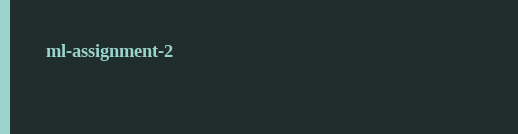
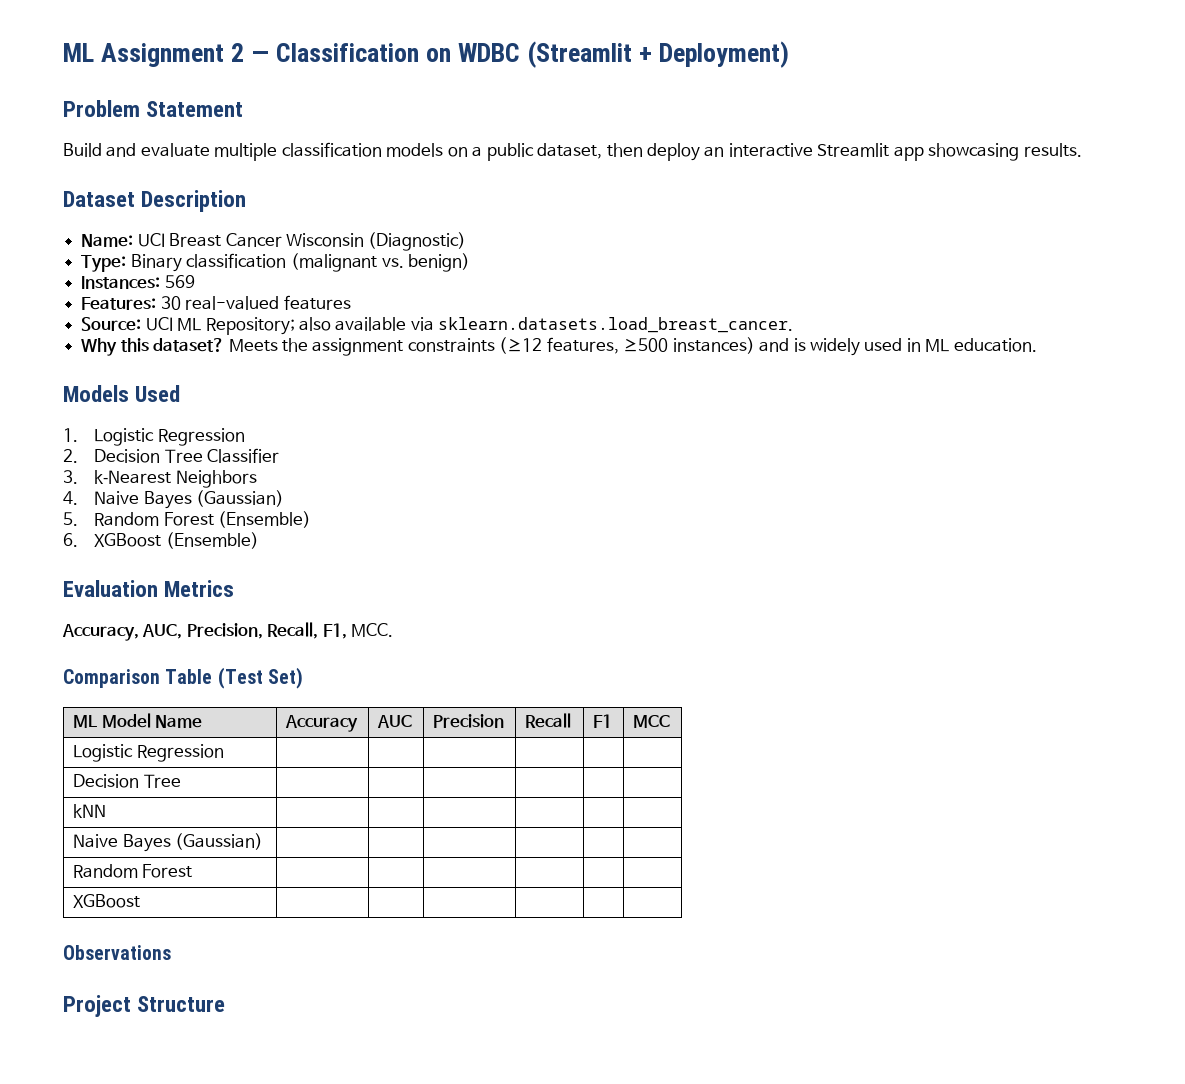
- ml-assignment-2
+ ML Assignment 2 — Classification on WDBC (Streamlit + Deployment)
+ Problem Statement
+ Build and evaluate multiple classification models on a public dataset, then deploy an interactive Streamlit app showcasing results.
+ Dataset Description
+ Name: UCI Breast Cancer Wisconsin (Diagnostic)
+ Type: Binary classification (malignant vs. benign)
+ Instances: 569
+ Features: 30 real-valued features
+ Source: UCI ML Repository; also available via sklearn.datasets.load_breast_cancer.
+ Why this dataset? Meets the assignment constraints (≥12 features, ≥500 instances) and is widely used in ML education.
+ Models Used
+ 1. Logistic Regression
+ 2. Decision Tree Classifier
+ 3. k‑Nearest Neighbors
+ 4. Naive Bayes (Gaussian)
+ 5. Random Forest (Ensemble)
+ 6. XGBoost (Ensemble)
+ Evaluation Metrics
+ Accuracy, AUC, Precision, Recall, F1, MCC.
+ Comparison Table (Test Set)
+ ML Model Name | Accuracy | AUC | Precision | Recall | F1 | MCC
+ Logistic Regression | | | | | |
+ Decision Tree | | | | | |
+ kNN | | | | | |
+ Naive Bayes (Gaussian) | | | | | |
+ Random Forest | | | | | |
+ XGBoost | | | | | |
+ Observations
+ Project Structure

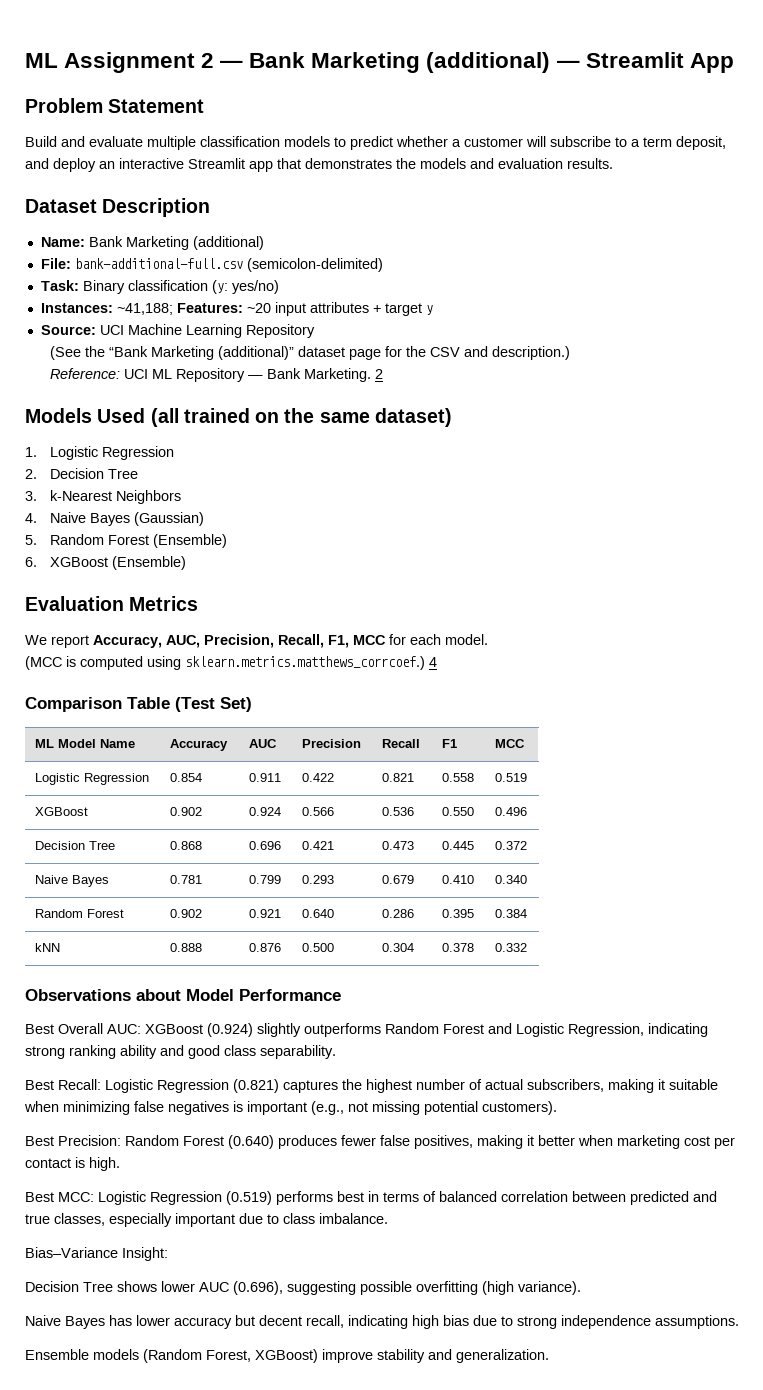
- ML Assignment 2 — Classification on WDBC (Streamlit + Deployment)
+ ML Assignment 2 — Bank Marketing (additional) — Streamlit App
- Build and evaluate multiple classification models on a public dataset, then deploy an interactive Streamlit app showcasing results.
+ Build and evaluate multiple classification models to predict whether a customer will subscribe to a term deposit, and deploy an interactive Streamlit app that demonstrates the models and evaluation results.
  Dataset Description
- Name: UCI Breast Cancer Wisconsin (Diagnostic)
- Type: Binary classification (malignant vs. benign)
- Instances: 569
- Features: 30 real-valued features
- Source: UCI ML Repository; also available via sklearn.datasets.load_breast_cancer.
- Why this dataset? Meets the assignment constraints (≥12 features, ≥500 instances) and is widely used in ML education.
- Models Used
+ Name: Bank Marketing (additional)
+ File: bank-additional-full.csv (semicolon-delimited)
+ Task: Binary classification (y: yes/no)
+ Instances: ~41,188; Features: ~20 input attributes + target y
+ Source: UCI Machine Learning Repository
+ (See the “Bank Marketing (additional)” dataset page for the CSV and description.)
+ Reference: UCI ML Repository — Bank Marketing. 2
+ Models Used (all trained on the same dataset)
- 2. Decision Tree Classifier
+ 2. Decision Tree
- Accuracy, AUC, Precision, Recall, F1, MCC.
+ We report Accuracy, AUC, Precision, Recall, F1, MCC for each model.
+ (MCC is computed using sklearn.metrics.matthews_corrcoef.) 4
- Logistic Regression | | | | | |
- Decision Tree | | | | | |
- kNN | | | | | |
- Naive Bayes (Gaussian) | | | | | |
- Random Forest | | | | | |
- XGBoost | | | | | |
- Observations
- Project Structure
+ Logistic Regression | 0.854 | 0.911 | 0.422 | 0.821 | 0.558 | 0.519
+ XGBoost | 0.902 | 0.924 | 0.566 | 0.536 | 0.550 | 0.496
+ Decision Tree | 0.868 | 0.696 | 0.421 | 0.473 | 0.445 | 0.372
+ Naive Bayes | 0.781 | 0.799 | 0.293 | 0.679 | 0.410 | 0.340
+ Random Forest | 0.902 | 0.921 | 0.640 | 0.286 | 0.395 | 0.384
+ kNN | 0.888 | 0.876 | 0.500 | 0.304 | 0.378 | 0.332
+ Observations about Model Performance
+ Best Overall AUC: XGBoost (0.924) slightly outperforms Random Forest and Logistic Regression, indicating strong ranking ability and good class separability.
+ Best Recall: Logistic Regression (0.821) captures the highest number of actual subscribers, making it suitable when minimizing false negatives is important (e.g., not missing potential customers).
+ Best Precision: Random Forest (0.640) produces fewer false positives, making it better when marketing cost per contact is high.
+ Best MCC: Logistic Regression (0.519) performs best in terms of balanced correlation between predicted and true classes, especially important due to class imbalance.
+ Bias–Variance Insight:
+ Decision Tree shows lower AUC (0.696), suggesting possible overfitting (high variance).
+ Naive Bayes has lower accuracy but decent recall, indicating high bias due to strong independence assumptions.
+ Ensemble models (Random Forest, XGBoost) improve stability and generalization.

